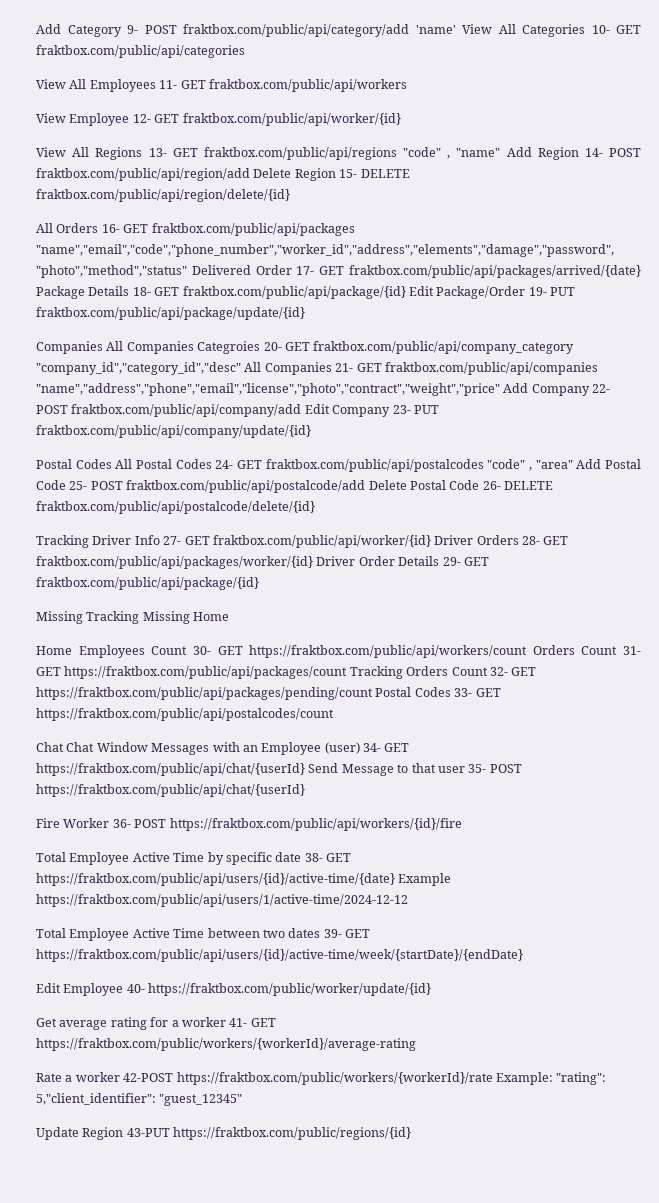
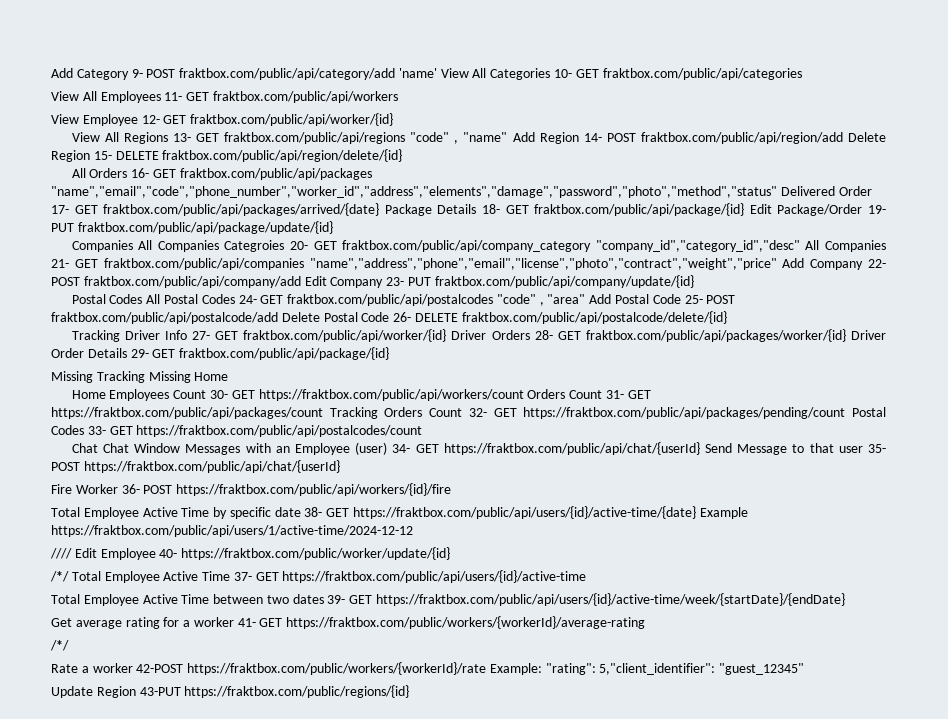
+ //// Edit Employee 40- https://fraktbox.com/public/worker/update/{id}
+ /*/ Total Employee Active Time 37- GET https://fraktbox.com/public/api/users/{id}/active-time
- Edit Employee 40- https://fraktbox.com/public/worker/update/{id}
  Get average rating for a worker 41- GET https://fraktbox.com/public/workers/{workerId}/average-rating
+ /*/

